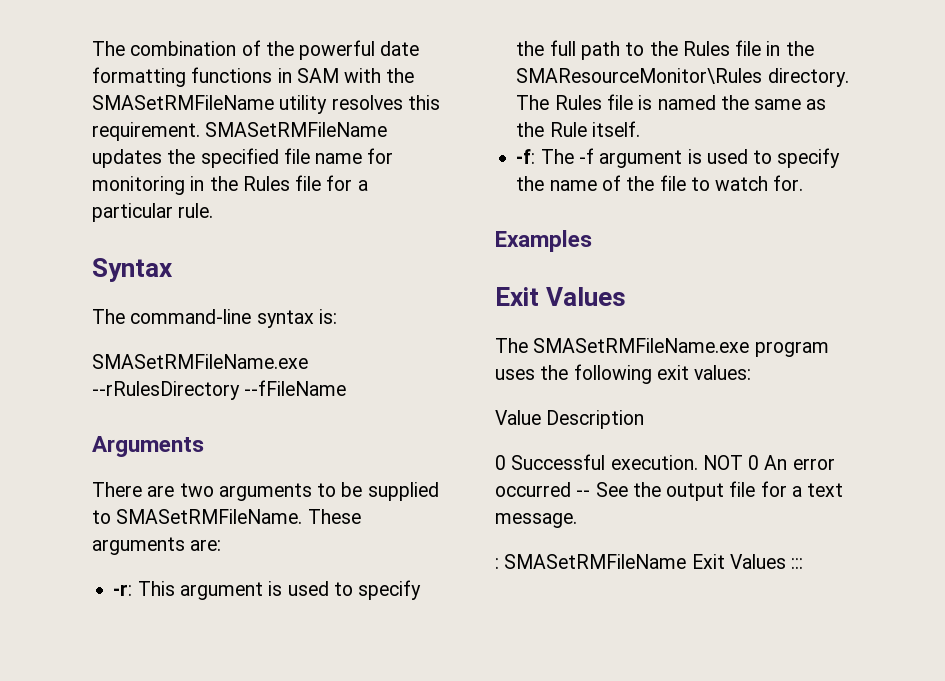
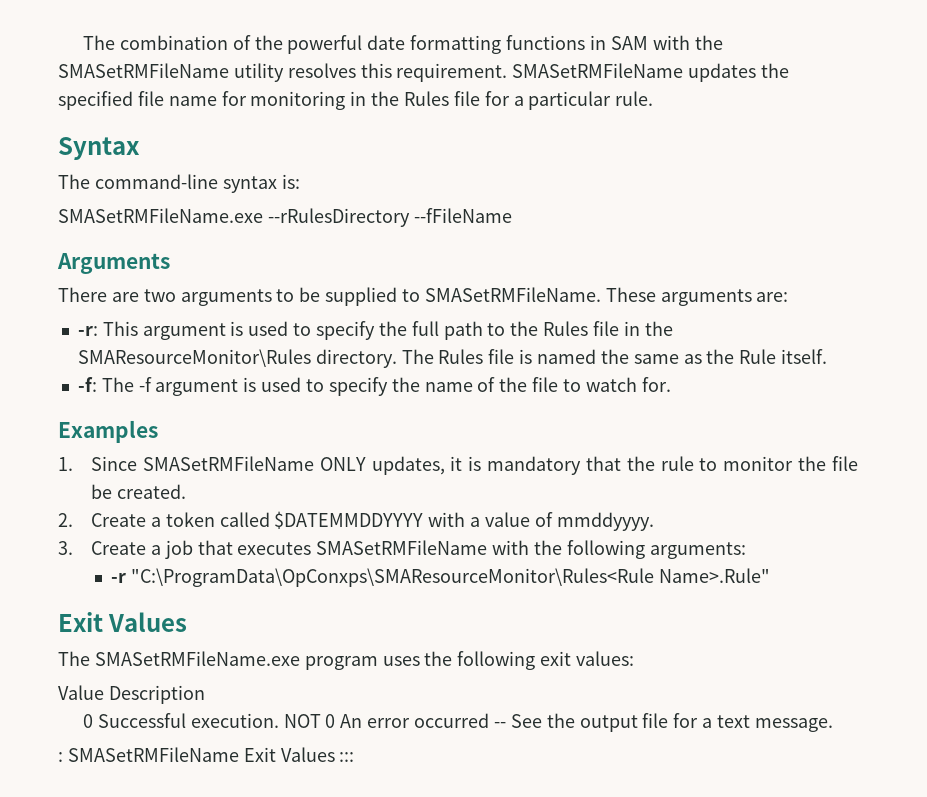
+ 1. Since SMASetRMFileName ONLY updates, it is mandatory that the rule to monitor the file be created.
+ 2. Create a token called $DATEMMDDYYYY with a value of mmddyyyy.
+ 3. Create a job that executes SMASetRMFileName with the following arguments:
+ -r "C:\ProgramData\OpConxps\SMAResourceMonitor\Rules<Rule Name>.Rule"

